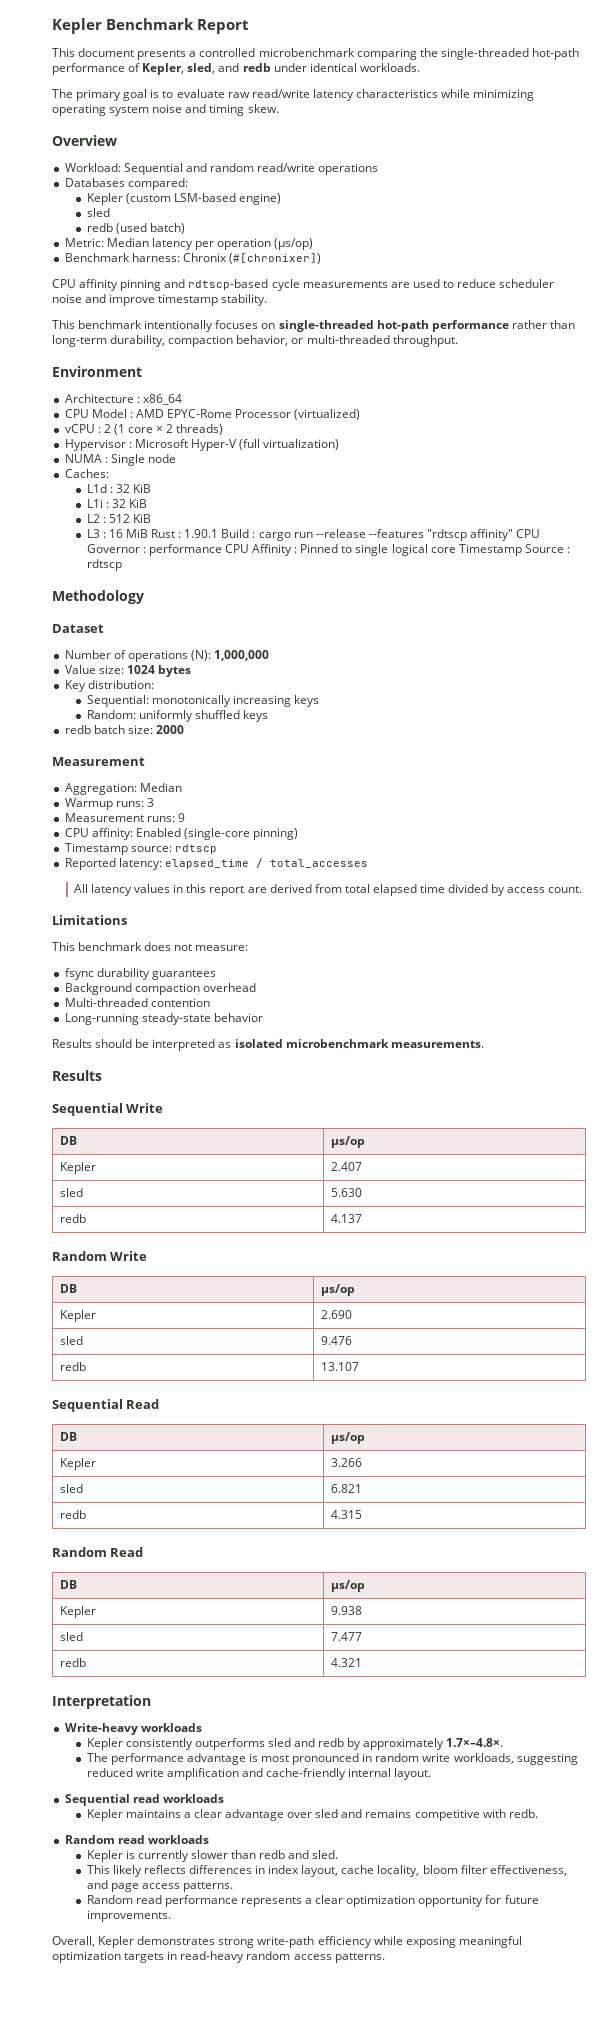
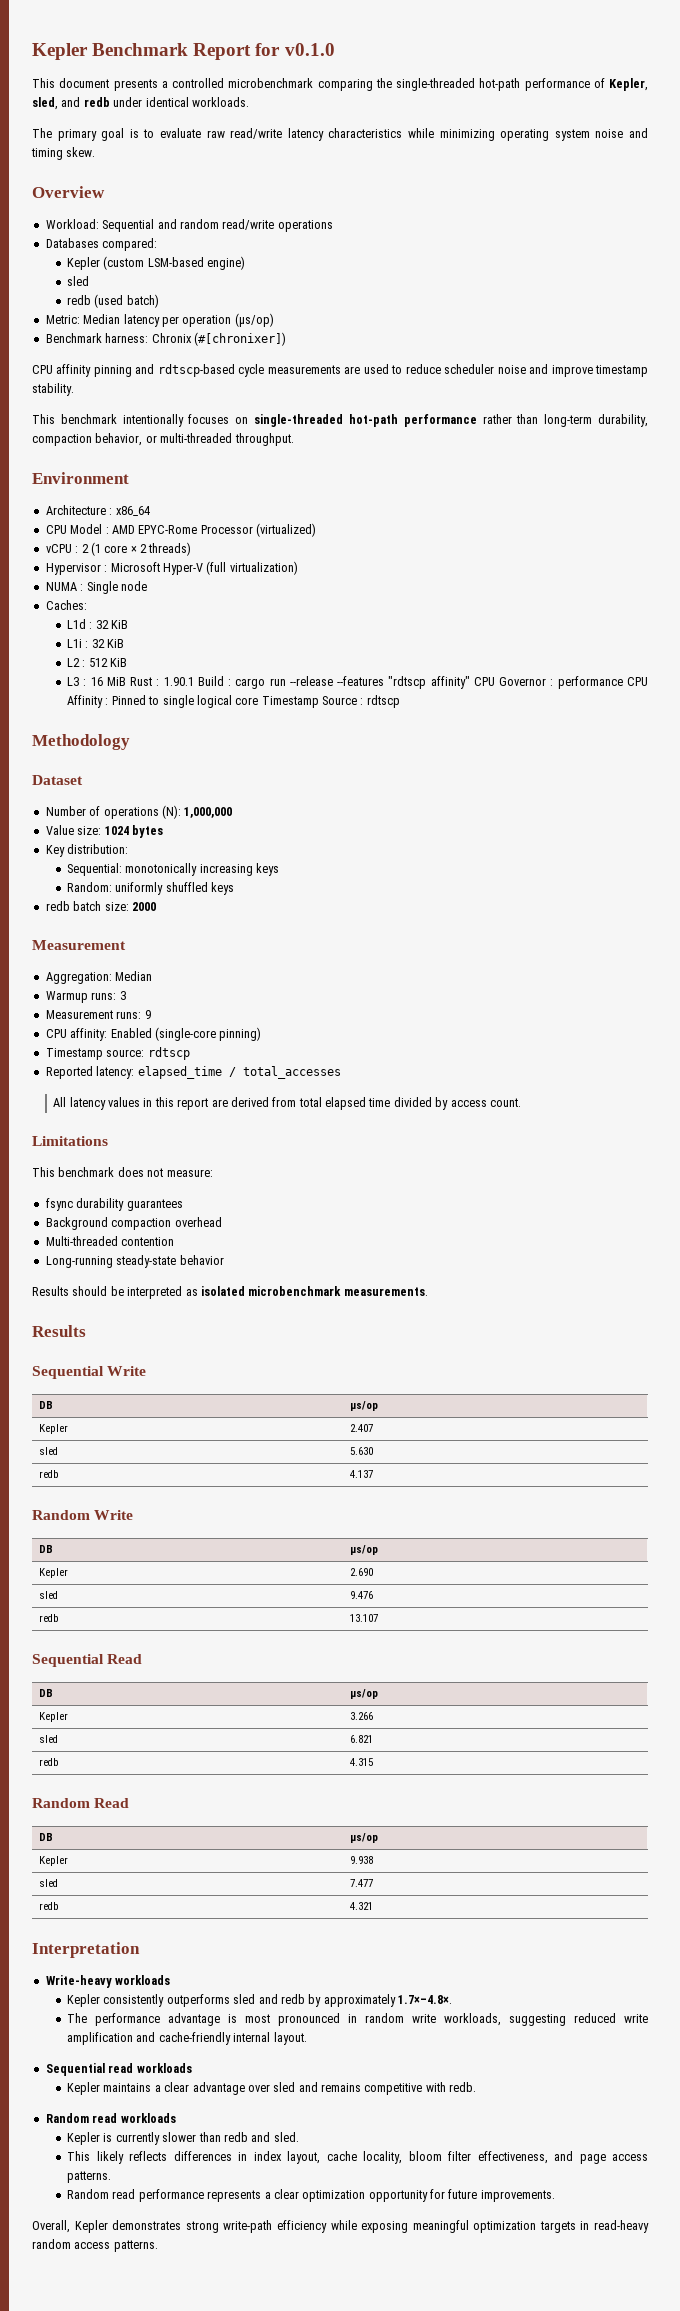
- Kepler Benchmark Report
+ Kepler Benchmark Report for v0.1.0

